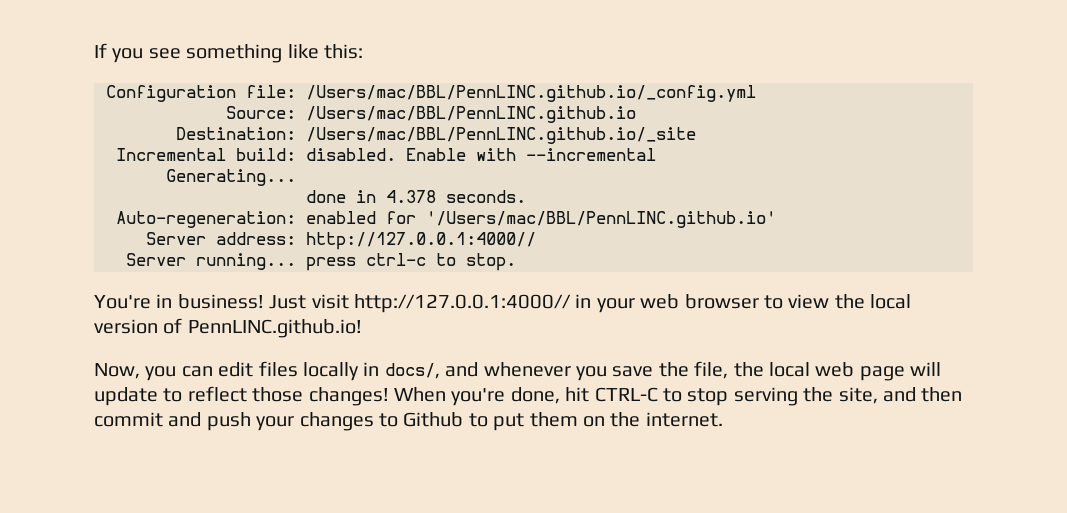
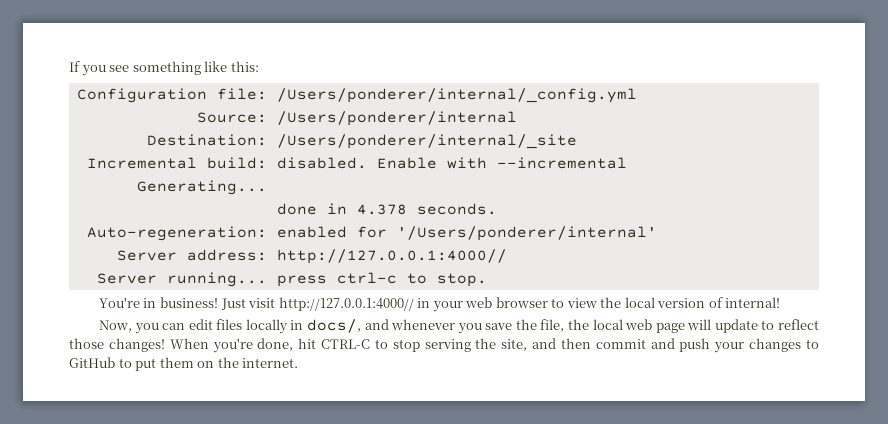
- Configuration file: /Users/mac/BBL/PennLINC.github.io/_config.yml
+ Configuration file: /Users/ponderer/internal/_config.yml
- Source: /Users/mac/BBL/PennLINC.github.io
+ Source: /Users/ponderer/internal
- Destination: /Users/mac/BBL/PennLINC.github.io/_site
+ Destination: /Users/ponderer/internal/_site
- Auto-regeneration: enabled for '/Users/mac/BBL/PennLINC.github.io'
+ Auto-regeneration: enabled for '/Users/ponderer/internal'
- Just visit http://127.0.0.1:4000// in your web browser to view the local version of PennLINC.github.io!
+ Just visit http://127.0.0.1:4000// in your web browser to view the local version of internal!
- When you're done, hit CTRL-C to stop serving the site, and then commit and push your changes to Github to put them on the internet.
+ When you're done, hit CTRL-C to stop serving the site, and then commit and push your changes to GitHub to put them on the internet.

